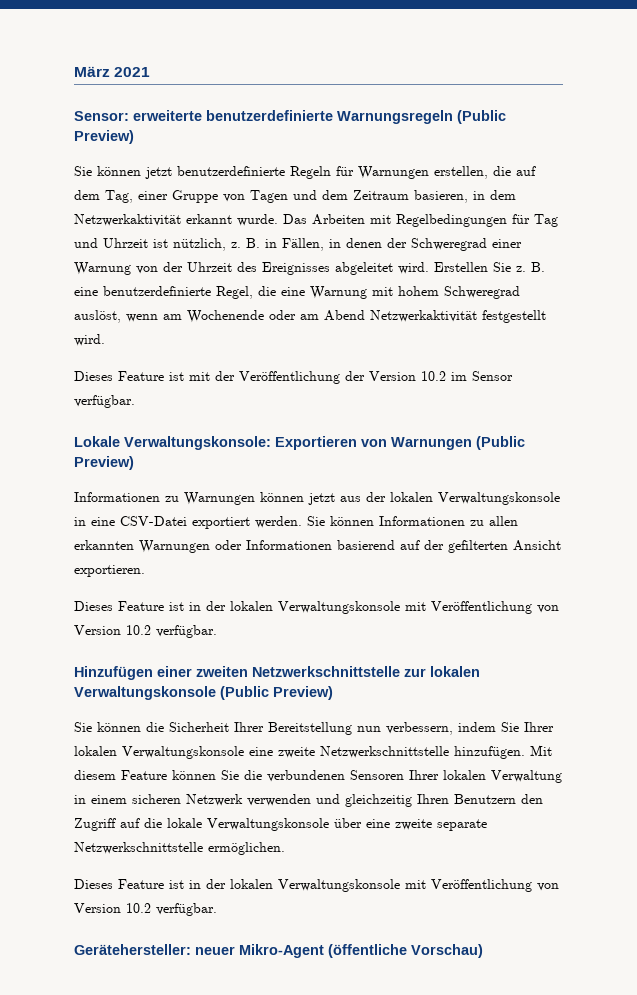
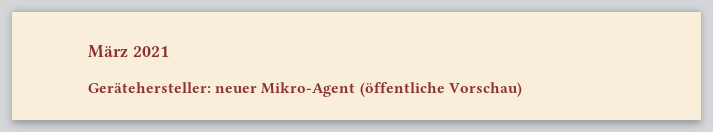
- Sensor: erweiterte benutzerdefinierte Warnungsregeln (Public Preview)
- Sie können jetzt benutzerdefinierte Regeln für Warnungen erstellen, die auf dem Tag, einer Gruppe von Tagen und dem Zeitraum basieren, in dem Netzwerkaktivität erkannt wurde. Das Arbeiten mit Regelbedingungen für Tag und Uhrzeit ist nützlich, z. B. in Fällen, in denen der Schweregrad einer Warnung von der Uhrzeit des Ereignisses abgeleitet wird. Erstellen Sie z. B. eine benutzerdefinierte Regel, die eine Warnung mit hohem Schweregrad auslöst, wenn am Wochenende oder am Abend Netzwerkaktivität festgestellt wird.
- Dieses Feature ist mit der Veröffentlichung der Version 10.2 im Sensor verfügbar.
- Lokale Verwaltungskonsole: Exportieren von Warnungen (Public Preview)
- Informationen zu Warnungen können jetzt aus der lokalen Verwaltungskonsole in eine CSV-Datei exportiert werden. Sie können Informationen zu allen erkannten Warnungen oder Informationen basierend auf der gefilterten Ansicht exportieren.
- Dieses Feature ist in der lokalen Verwaltungskonsole mit Veröffentlichung von Version 10.2 verfügbar.
- Hinzufügen einer zweiten Netzwerkschnittstelle zur lokalen Verwaltungskonsole (Public Preview)
- Sie können die Sicherheit Ihrer Bereitstellung nun verbessern, indem Sie Ihrer lokalen Verwaltungskonsole eine zweite Netzwerkschnittstelle hinzufügen. Mit diesem Feature können Sie die verbundenen Sensoren Ihrer lokalen Verwaltung in einem sicheren Netzwerk verwenden und gleichzeitig Ihren Benutzern den Zugriff auf die lokale Verwaltungskonsole über eine zweite separate Netzwerkschnittstelle ermöglichen.
- Dieses Feature ist in der lokalen Verwaltungskonsole mit Veröffentlichung von Version 10.2 verfügbar.

